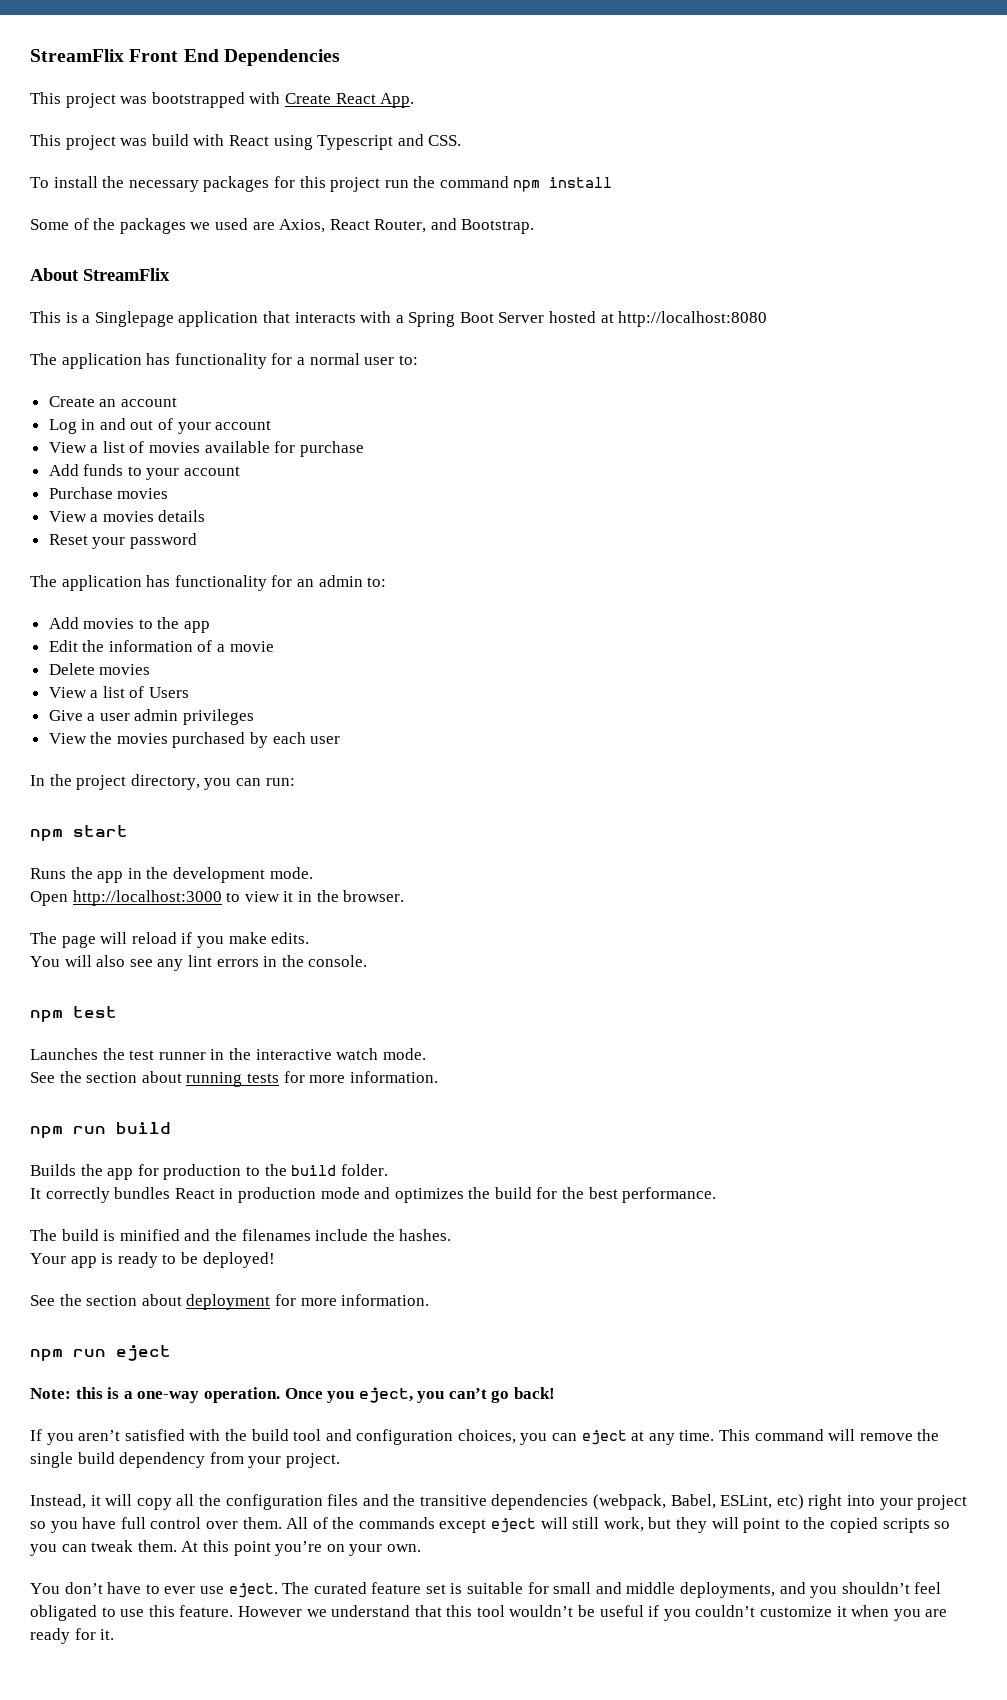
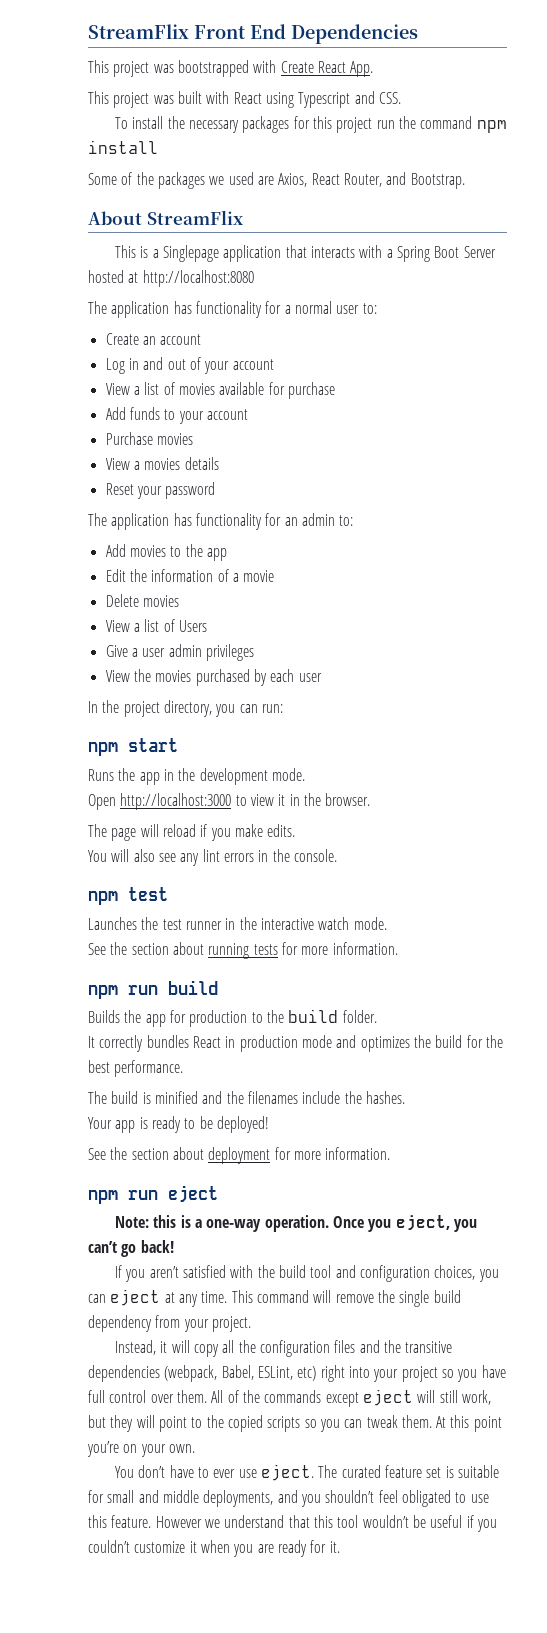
- This project was build with React using Typescript and CSS.
+ This project was built with React using Typescript and CSS.

